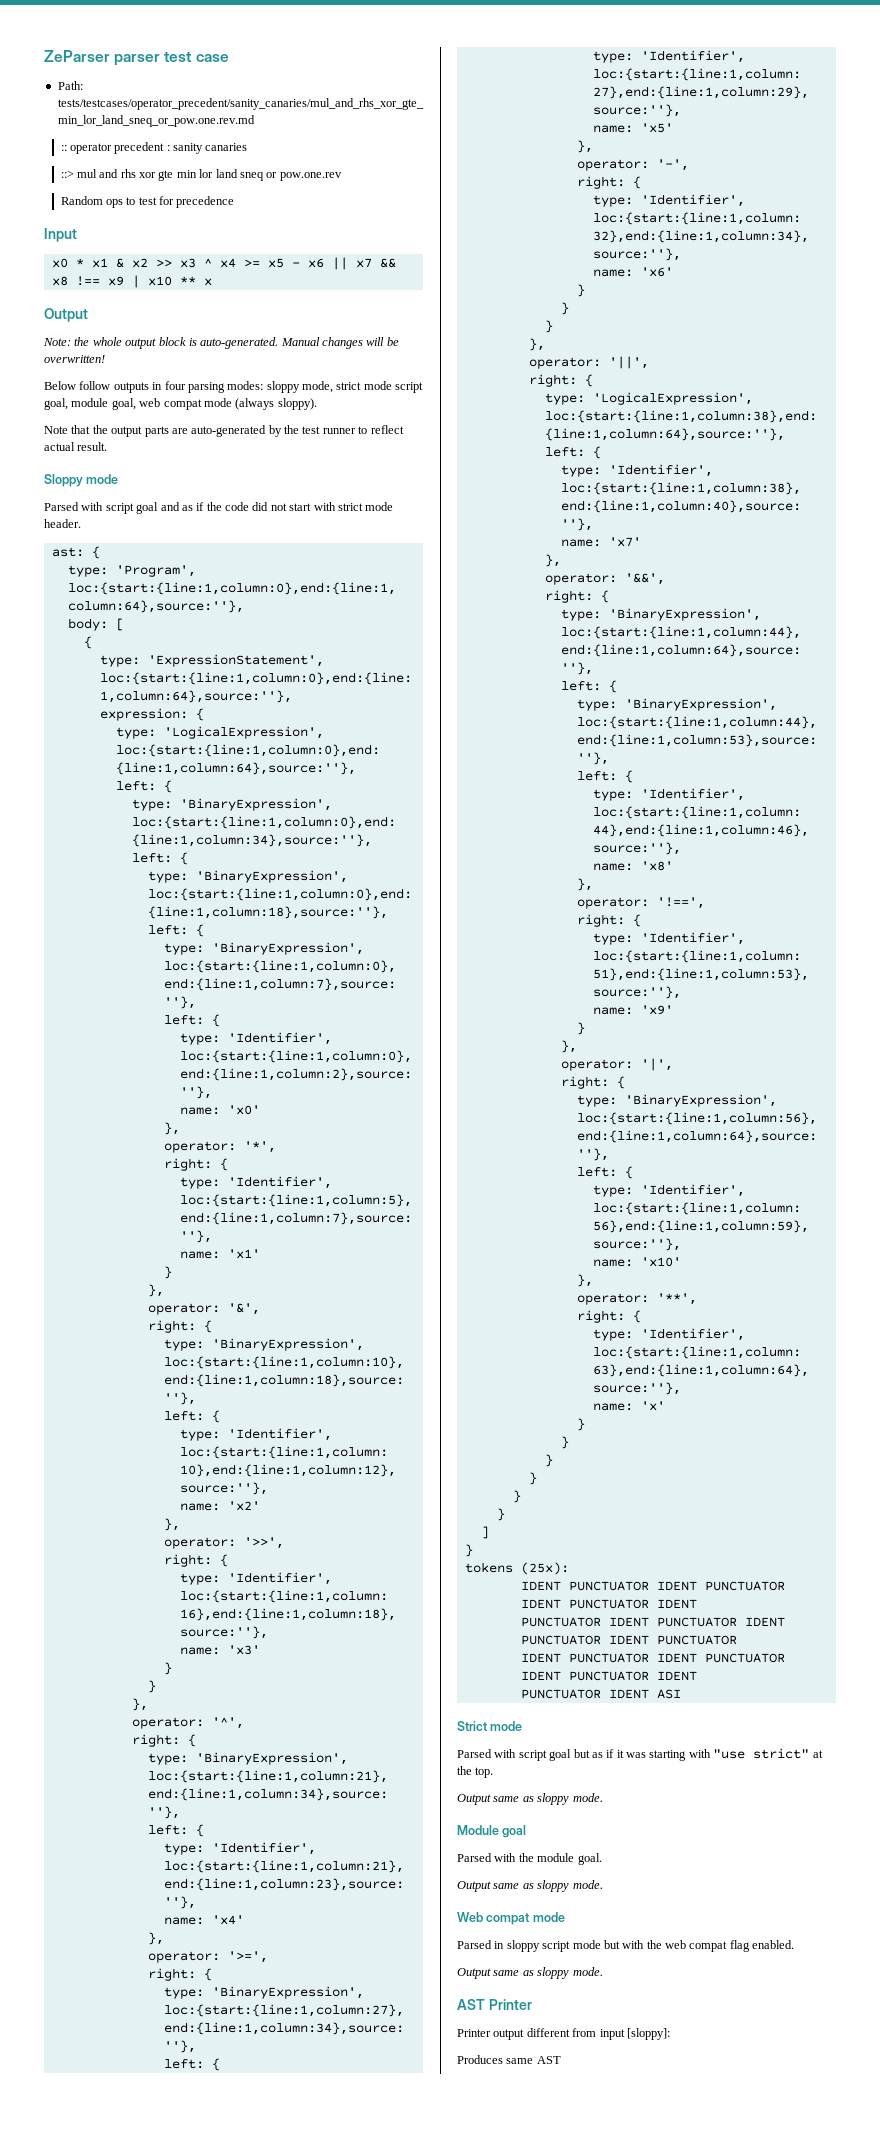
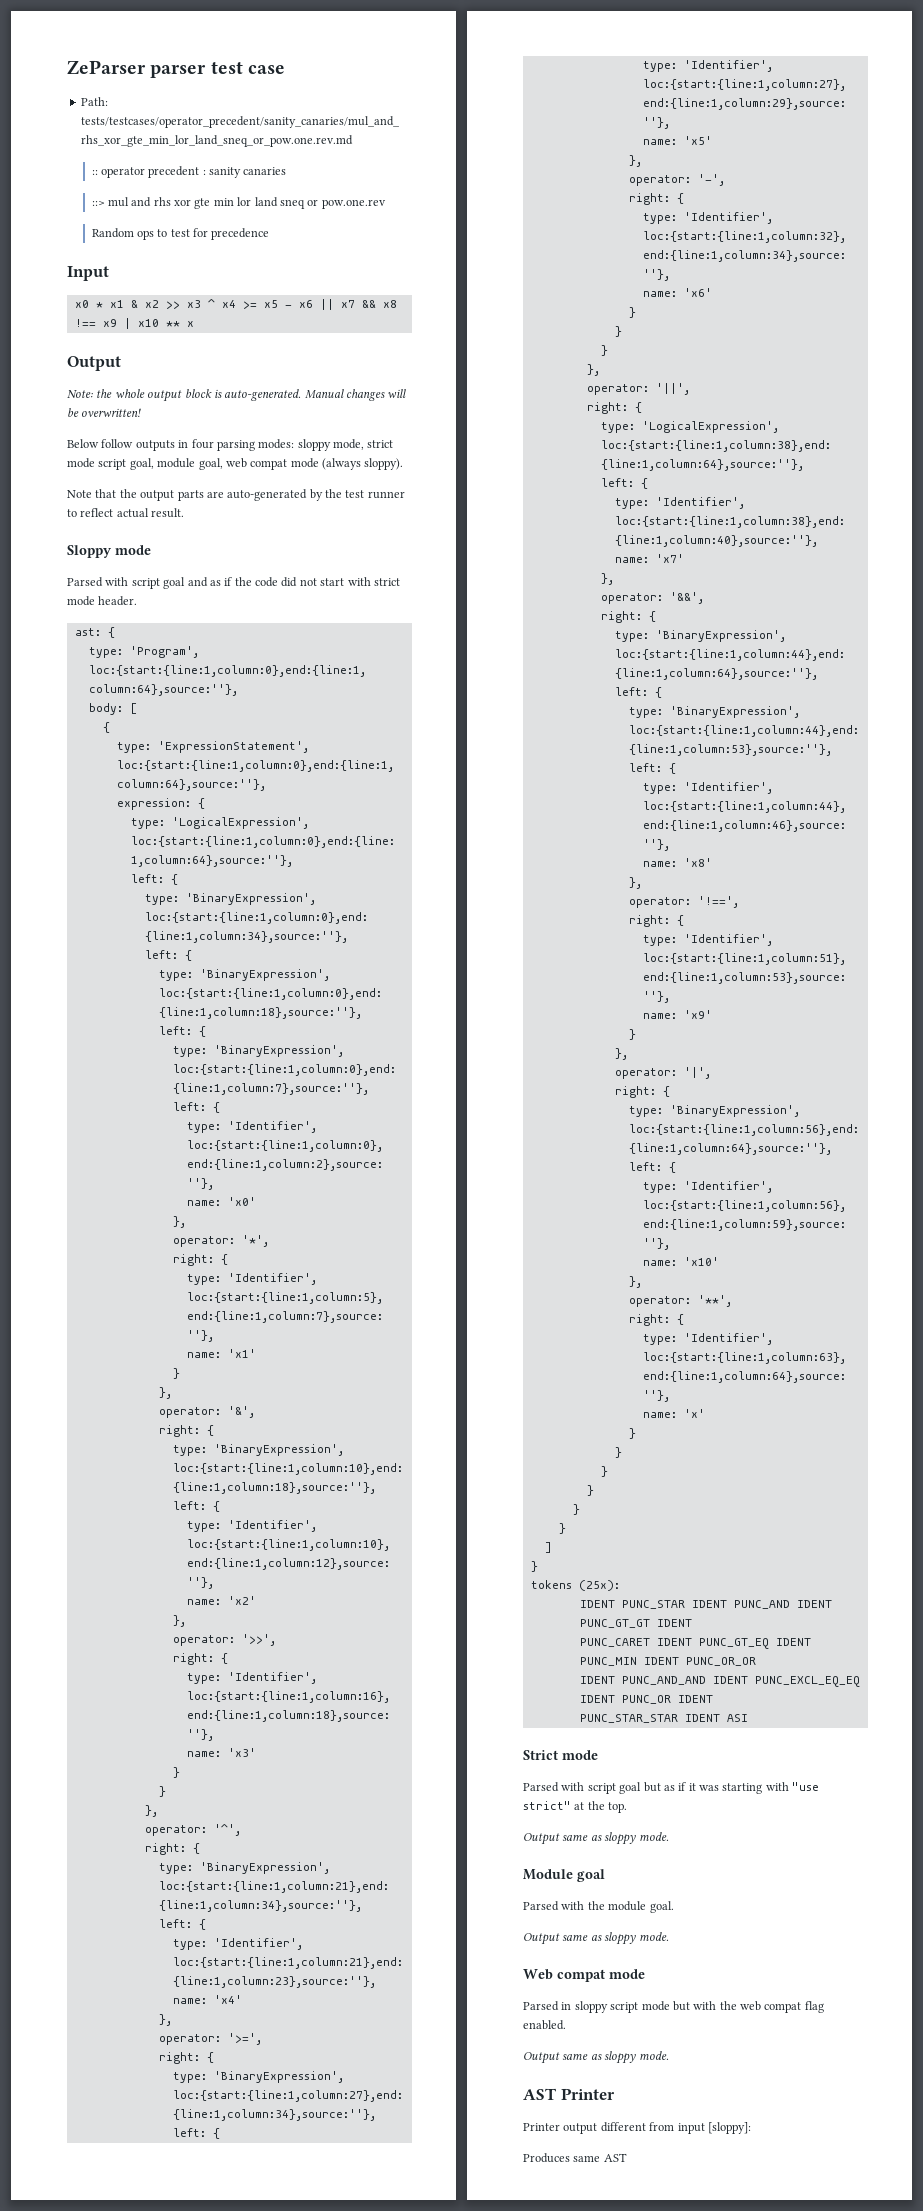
  tokens (25x):
- IDENT PUNCTUATOR IDENT PUNCTUATOR IDENT PUNCTUATOR IDENT
- PUNCTUATOR IDENT PUNCTUATOR IDENT PUNCTUATOR IDENT PUNCTUATOR
- IDENT PUNCTUATOR IDENT PUNCTUATOR IDENT PUNCTUATOR IDENT
- PUNCTUATOR IDENT ASI
+ IDENT PUNC_STAR IDENT PUNC_AND IDENT PUNC_GT_GT IDENT
+ PUNC_CARET IDENT PUNC_GT_EQ IDENT PUNC_MIN IDENT PUNC_OR_OR
+ IDENT PUNC_AND_AND IDENT PUNC_EXCL_EQ_EQ IDENT PUNC_OR IDENT
+ PUNC_STAR_STAR IDENT ASI

